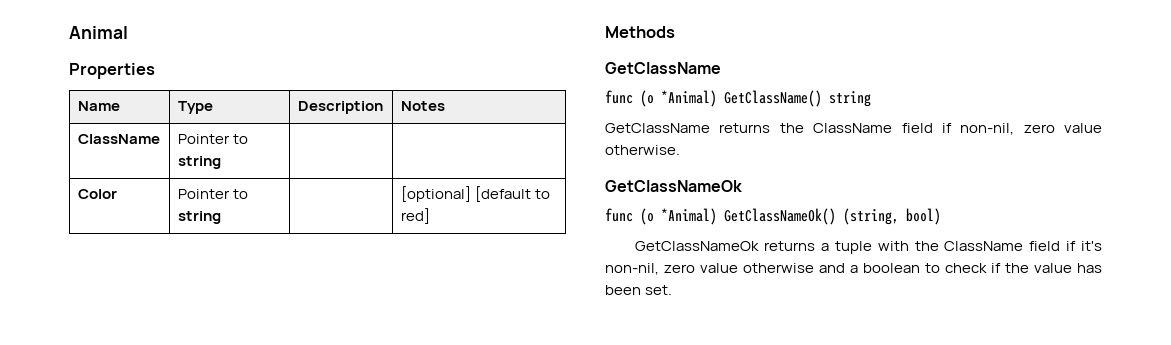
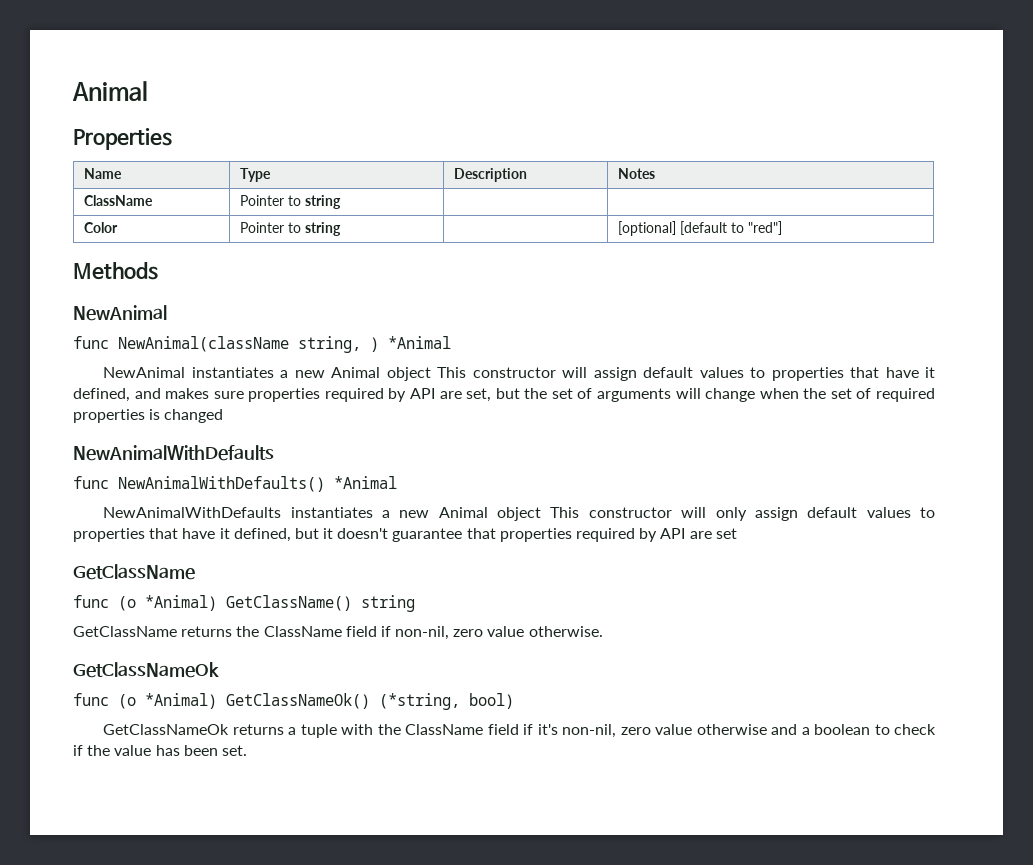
- Color | Pointer to string | | [optional] [default to red]
+ Color | Pointer to string | | [optional] [default to "red"]
  Methods
+ NewAnimal
+ func NewAnimal(className string, ) *Animal
+ NewAnimal instantiates a new Animal object This constructor will assign default values to properties that have it defined, and makes sure properties required by API are set, but the set of arguments will change when the set of required properties is changed
+ NewAnimalWithDefaults
+ func NewAnimalWithDefaults() *Animal
+ NewAnimalWithDefaults instantiates a new Animal object This constructor will only assign default values to properties that have it defined, but it doesn't guarantee that properties required by API are set
- func (o *Animal) GetClassNameOk() (string, bool)
+ func (o *Animal) GetClassNameOk() (*string, bool)

